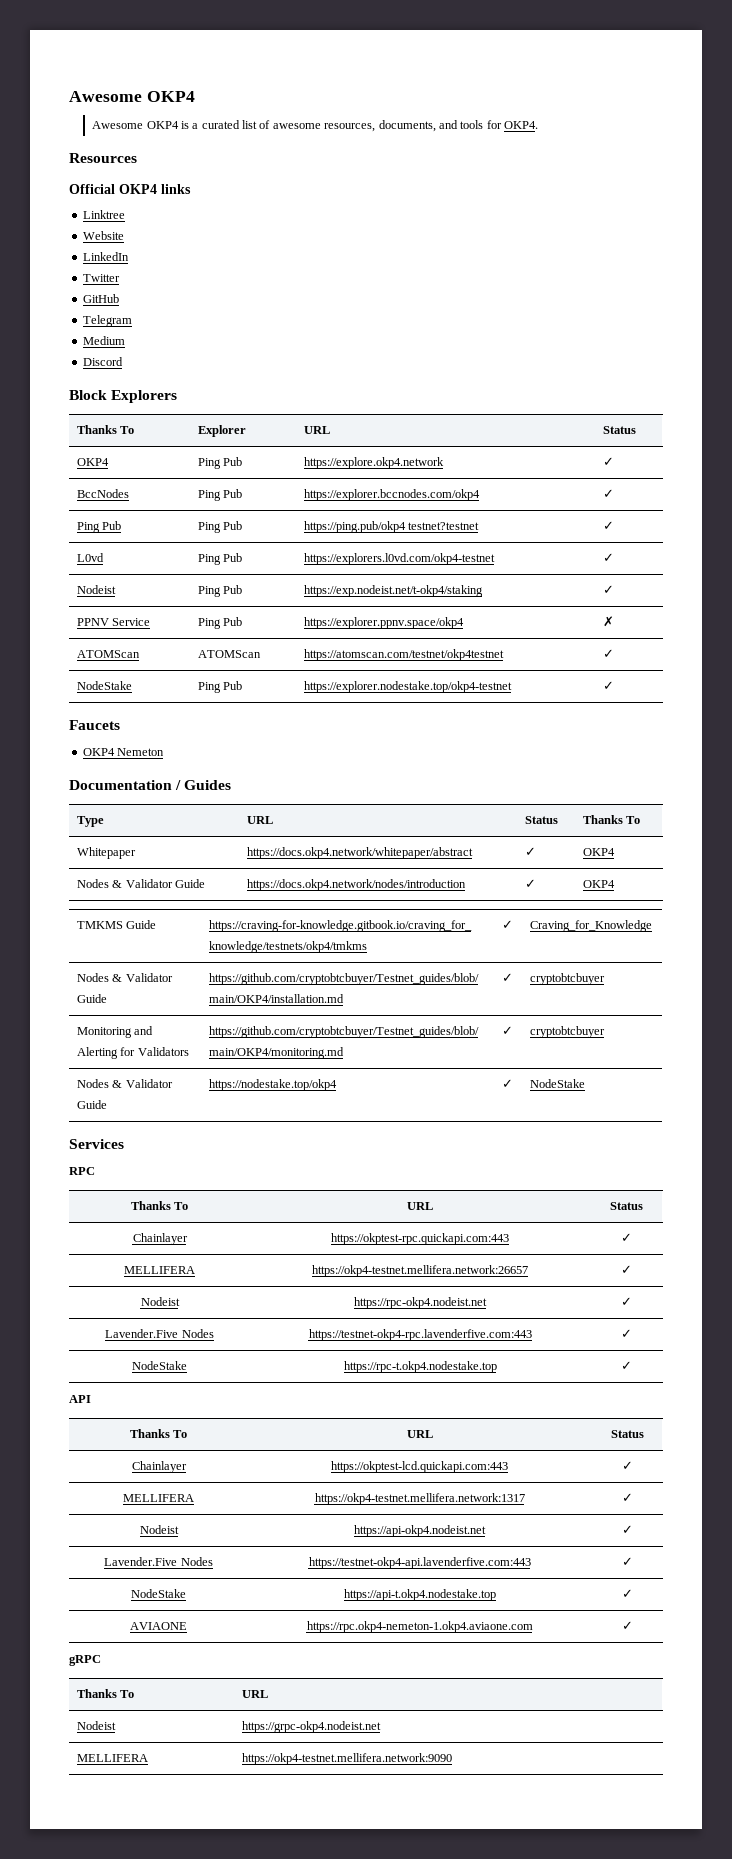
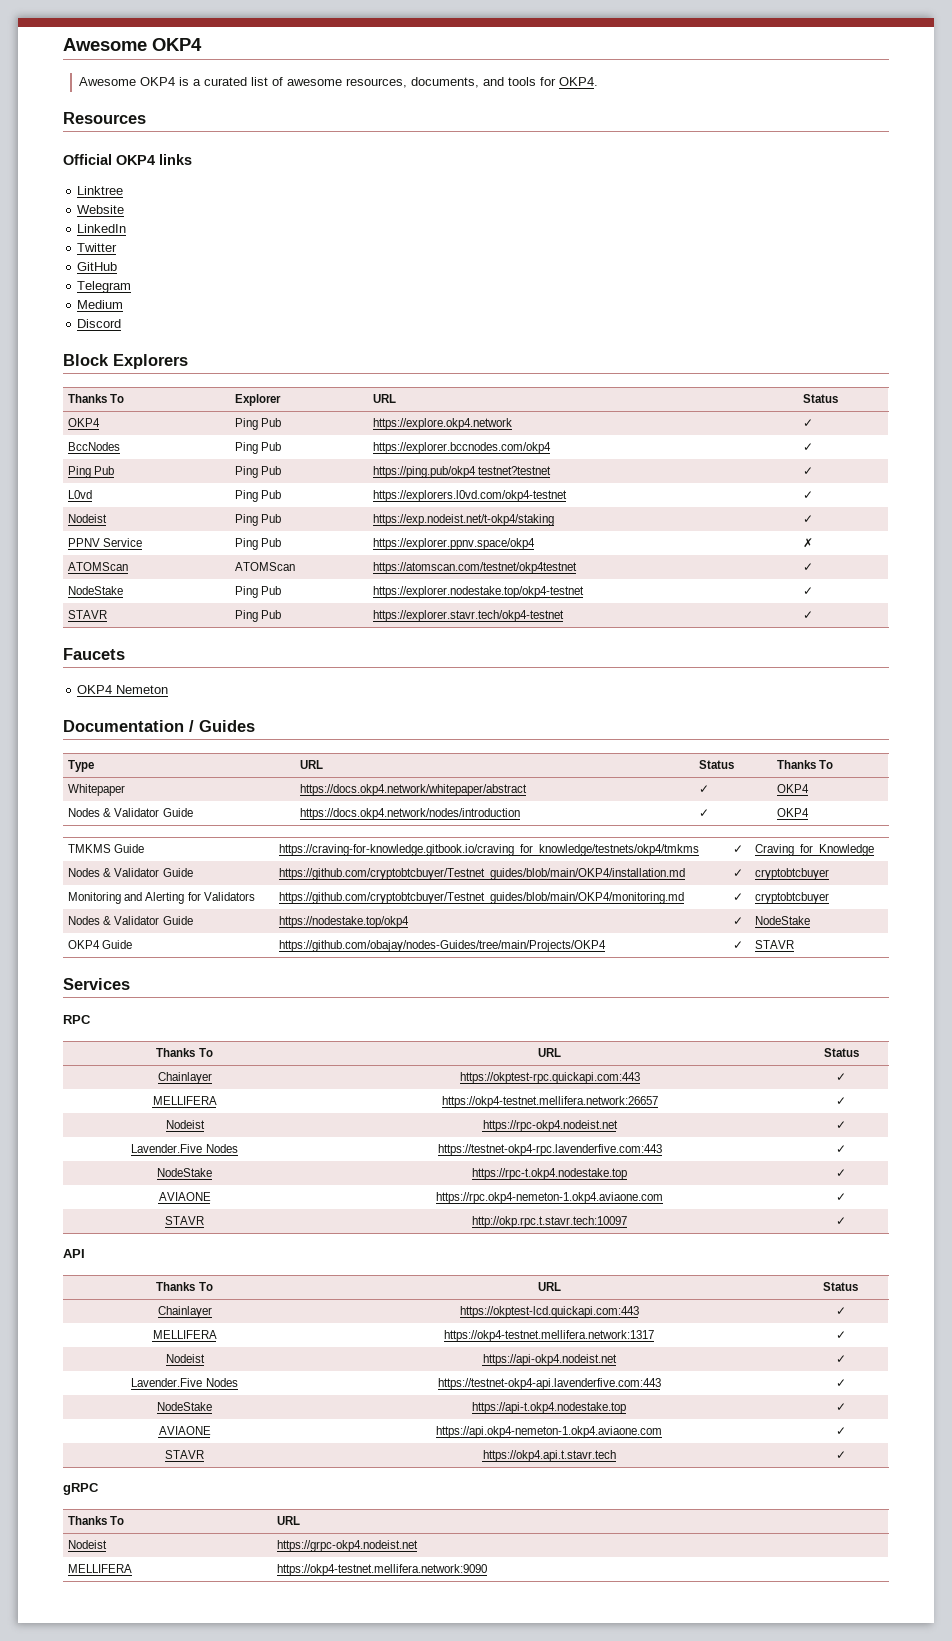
+ STAVR | Ping Pub | https://explorer.stavr.tech/okp4-testnet | ✓
+ OKP4 Guide | https://github.com/obajay/nodes-Guides/tree/main/Projects/OKP4 | ✓ | STAVR
+ AVIAONE | https://rpc.okp4-nemeton-1.okp4.aviaone.com | ✓
+ STAVR | http://okp.rpc.t.stavr.tech:10097 | ✓
- AVIAONE | https://rpc.okp4-nemeton-1.okp4.aviaone.com | ✓
+ AVIAONE | https://api.okp4-nemeton-1.okp4.aviaone.com | ✓
+ STAVR | https://okp4.api.t.stavr.tech | ✓

